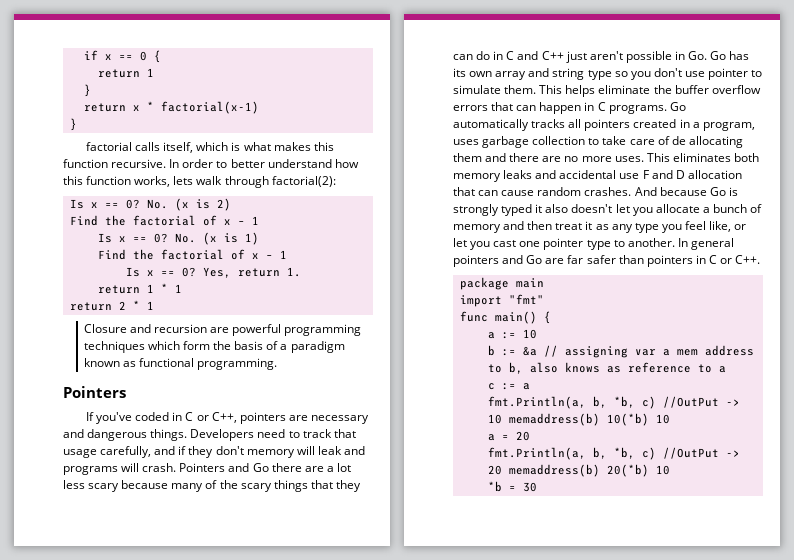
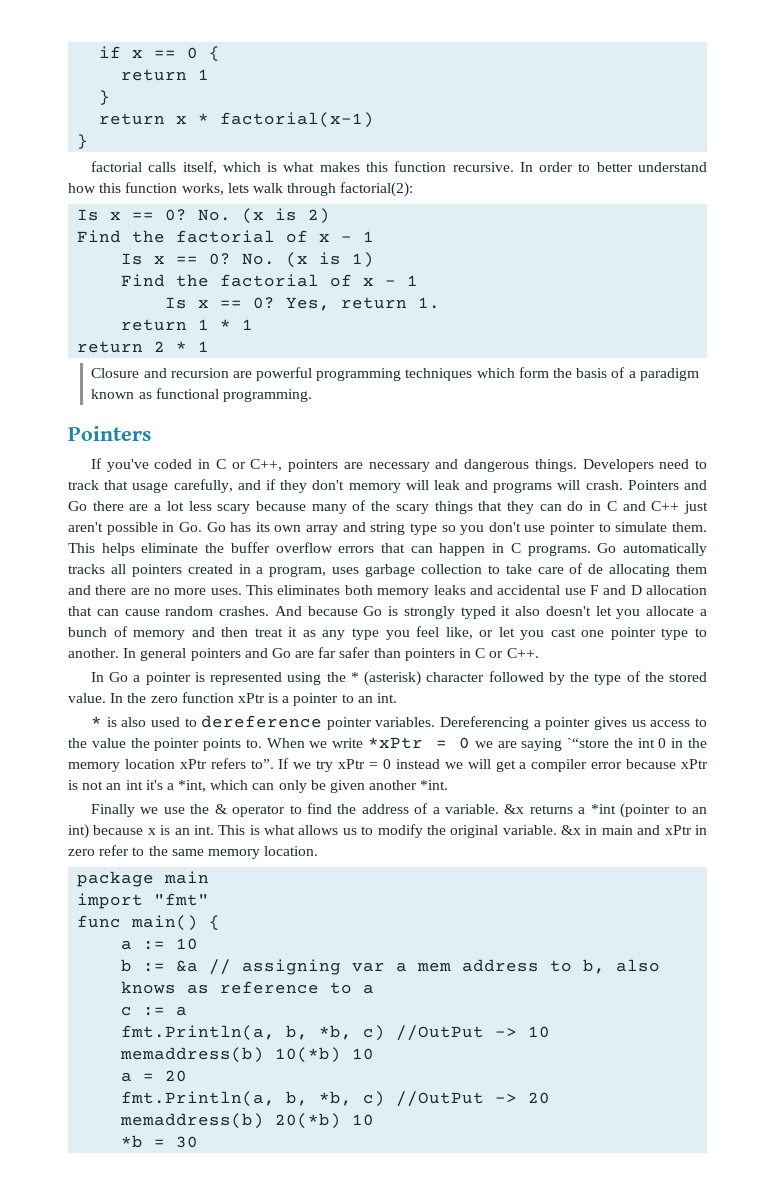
+ In Go a pointer is represented using the * (asterisk) character followed by the type of the stored value. In the zero function xPtr is a pointer to an int.
+ * is also used to dereference pointer variables. Dereferencing a pointer gives us access to the value the pointer points to. When we write *xPtr = 0 we are saying `“store the int 0 in the memory location xPtr refers to”. If we try xPtr = 0 instead we will get a compiler error because xPtr is not an int it's a *int, which can only be given another *int.
+ Finally we use the & operator to find the address of a variable. &x returns a *int (pointer to an int) because x is an int. This is what allows us to modify the original variable. &x in main and xPtr in zero refer to the same memory location.

